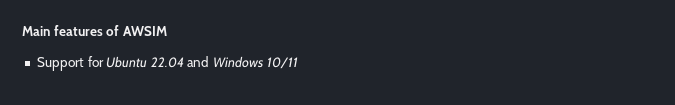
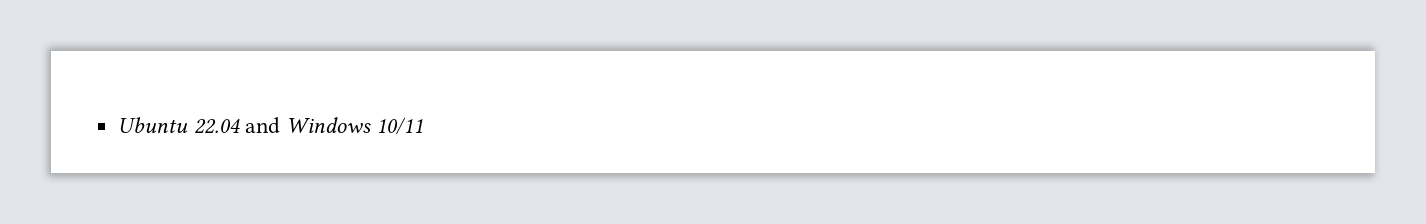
- Main features of AWSIM
- Support for Ubuntu 22.04 and Windows 10/11
+ Ubuntu 22.04 and Windows 10/11

